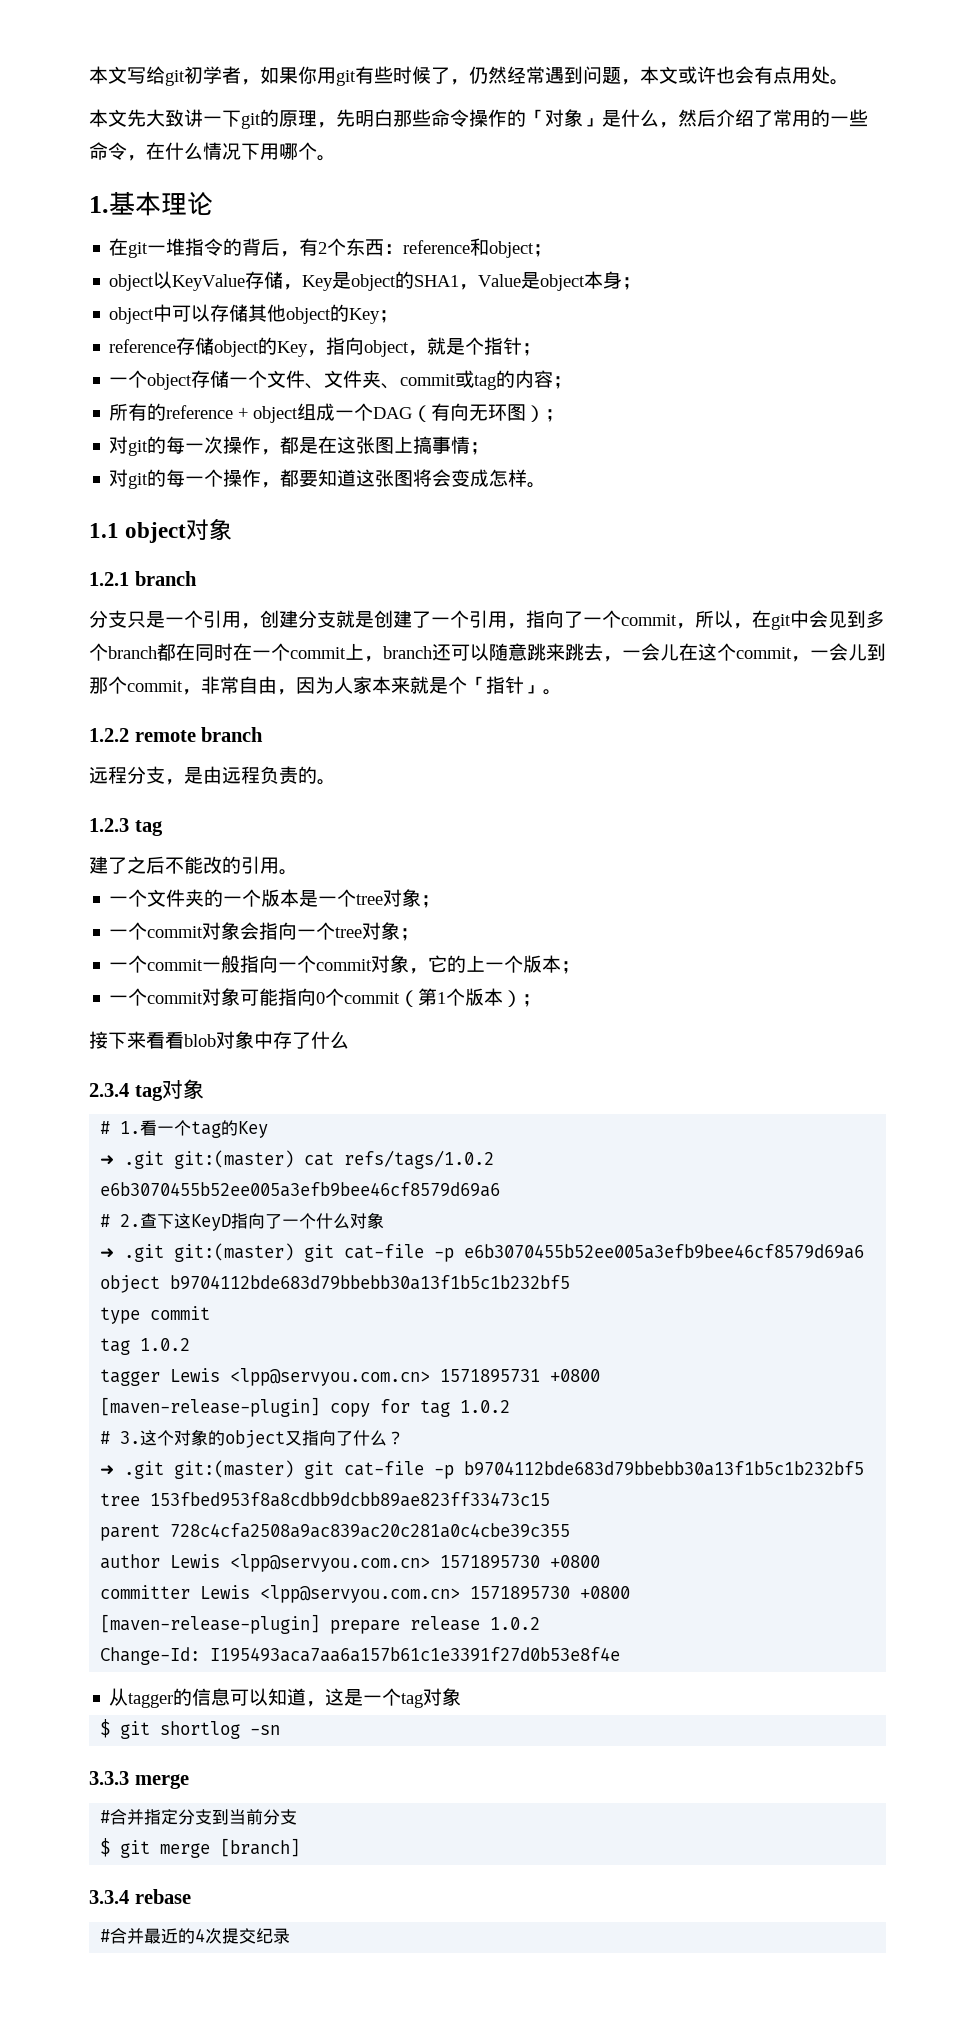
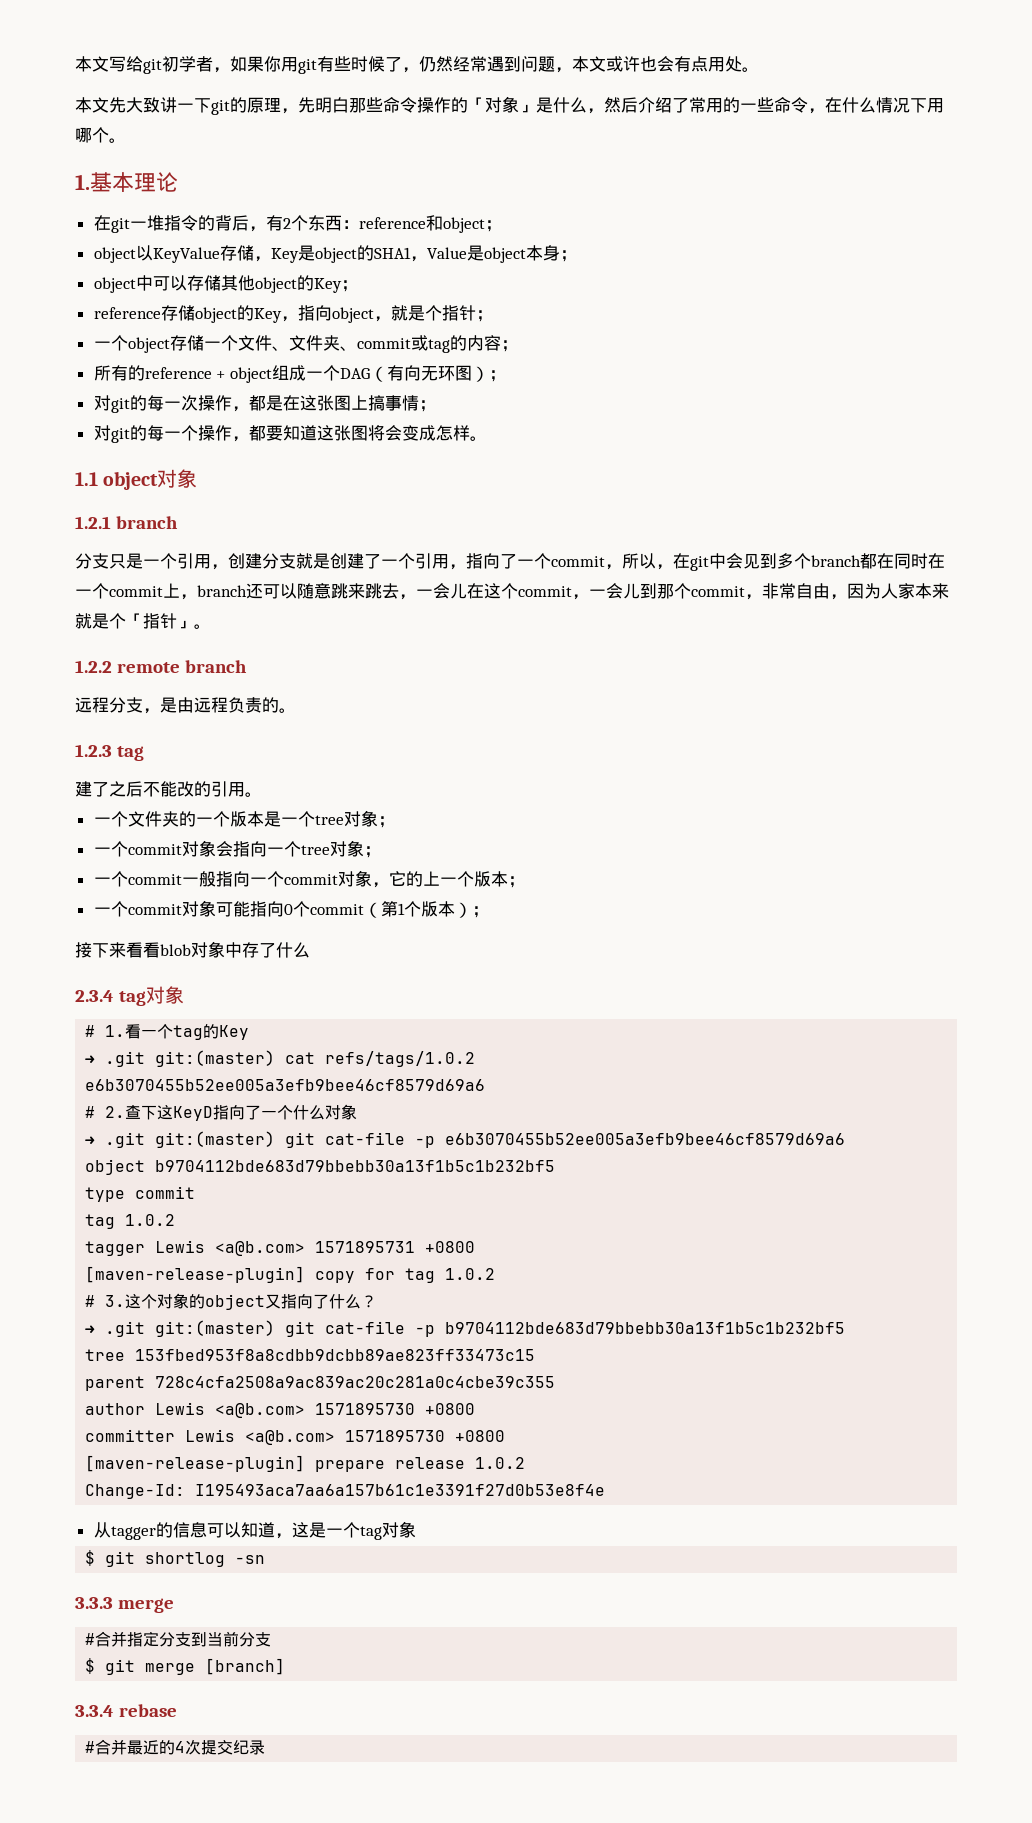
- tagger Lewis <lpp@servyou.com.cn> 1571895731 +0800
+ tagger Lewis <a@b.com> 1571895731 +0800
- author Lewis <lpp@servyou.com.cn> 1571895730 +0800
+ author Lewis <a@b.com> 1571895730 +0800
- committer Lewis <lpp@servyou.com.cn> 1571895730 +0800
+ committer Lewis <a@b.com> 1571895730 +0800

